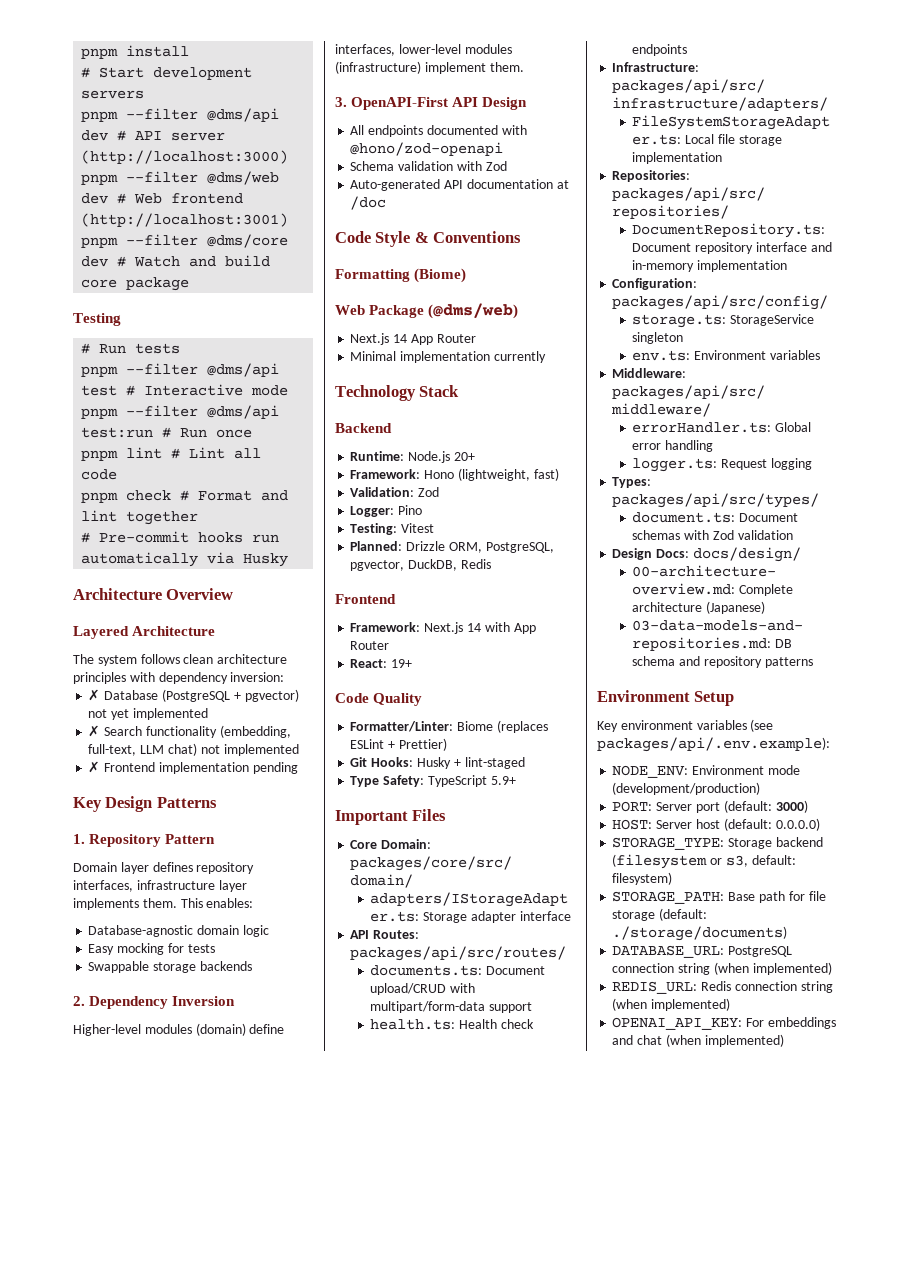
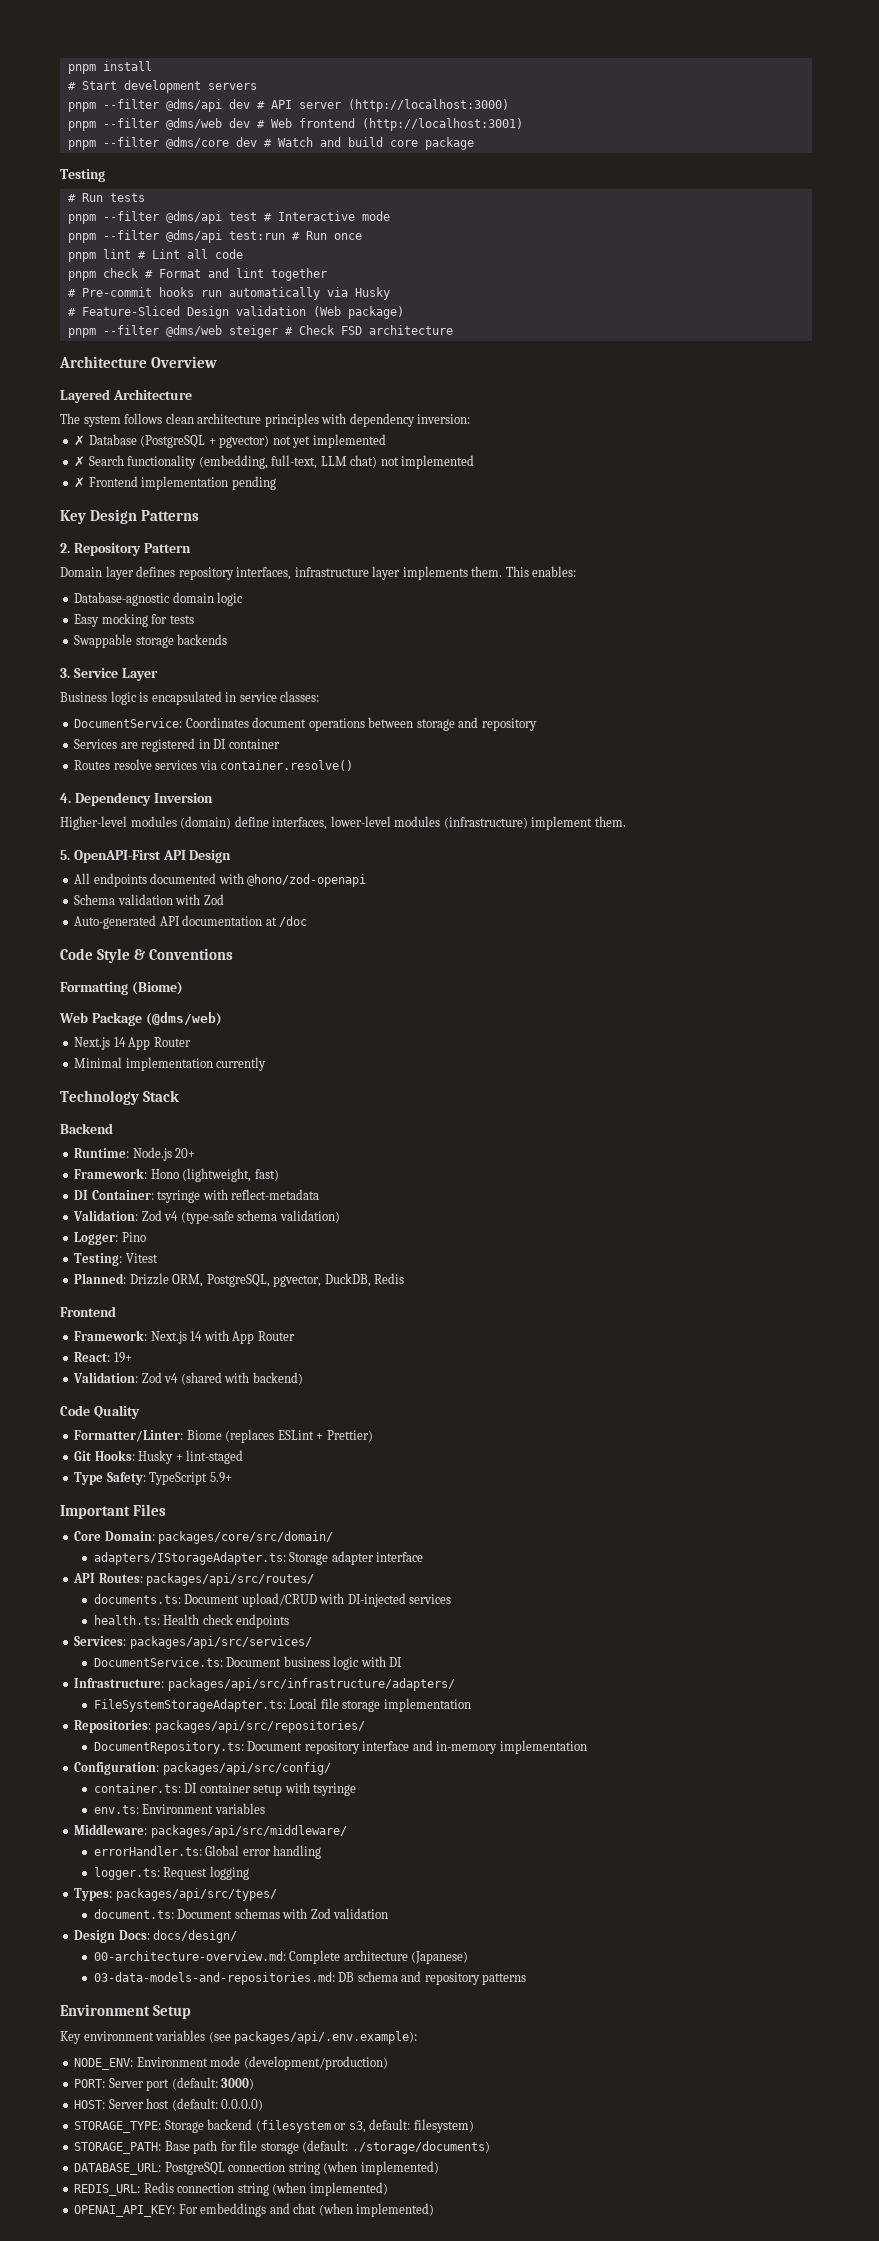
+ # Feature-Sliced Design validation (Web package)
+ pnpm --filter @dms/web steiger # Check FSD architecture
- 1. Repository Pattern
+ 2. Repository Pattern
- 2. Dependency Inversion
+ 3. Service Layer
+ Business logic is encapsulated in service classes:
+ DocumentService: Coordinates document operations between storage and repository
+ Services are registered in DI container
+ Routes resolve services via container.resolve()
+ 4. Dependency Inversion
- 3. OpenAPI-First API Design
+ 5. OpenAPI-First API Design
- Validation: Zod
+ DI Container: tsyringe with reflect-metadata
+ Validation: Zod v4 (type-safe schema validation)
+ Validation: Zod v4 (shared with backend)
- documents.ts: Document upload/CRUD with multipart/form-data support
+ documents.ts: Document upload/CRUD with DI-injected services
+ Services: packages/api/src/services/
+ DocumentService.ts: Document business logic with DI
- storage.ts: StorageService singleton
+ container.ts: DI container setup with tsyringe

